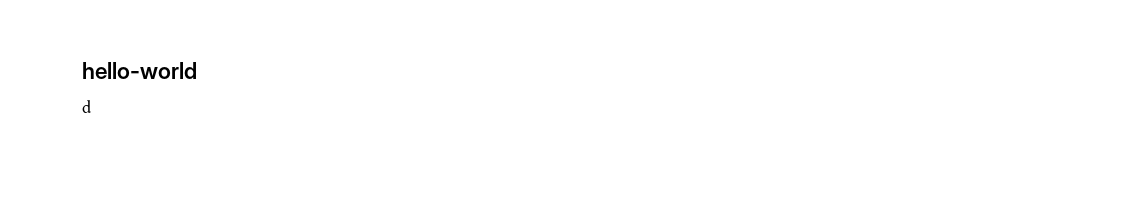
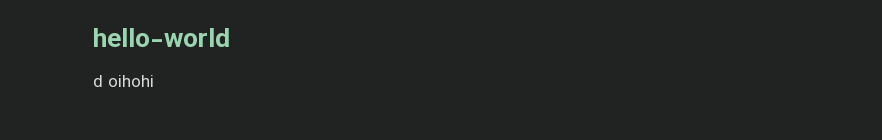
- d
+ d oihohi

